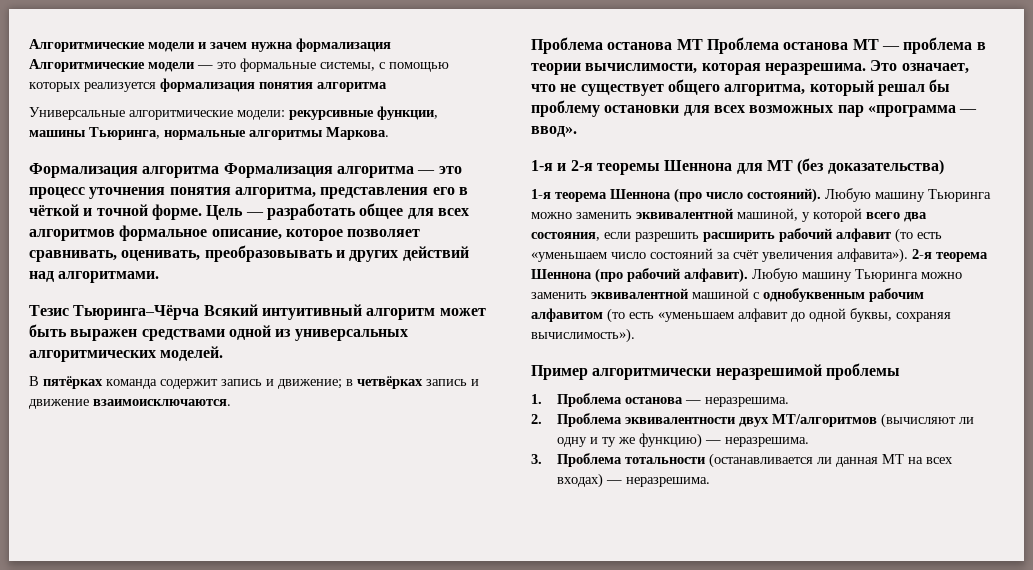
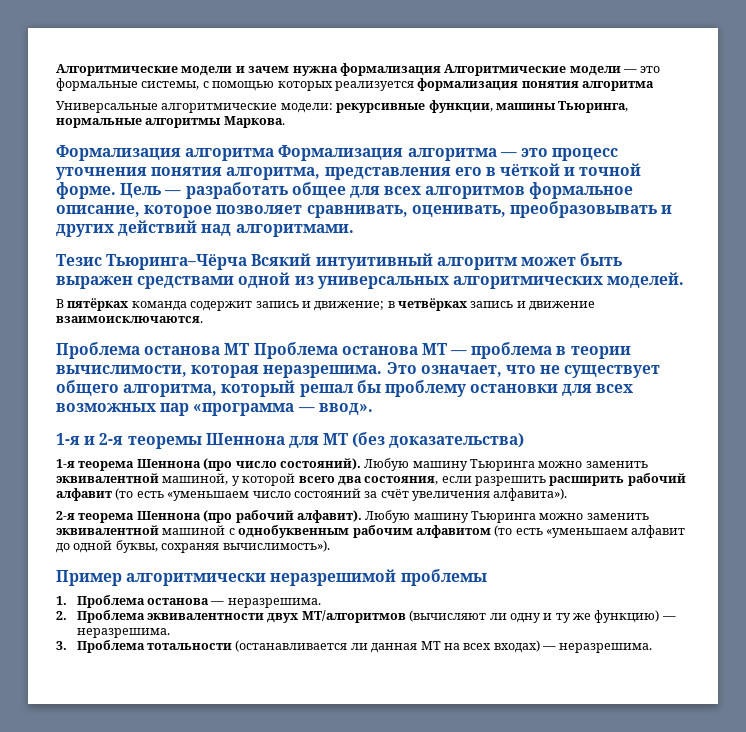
- Любую машину Тьюринга можно заменить эквивалентной машиной, у которой всего два состояния, если разрешить расширить рабочий алфавит (то есть «уменьшаем число состояний за счёт увеличения алфавита»). 2-я теорема Шеннона (про рабочий алфавит).
+ Любую машину Тьюринга можно заменить эквивалентной машиной, у которой всего два состояния, если разрешить расширить рабочий алфавит (то есть «уменьшаем число состояний за счёт увеличения алфавита»).
+ 2-я теорема Шеннона (про рабочий алфавит).

